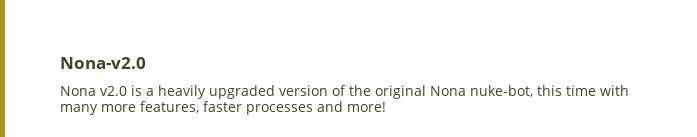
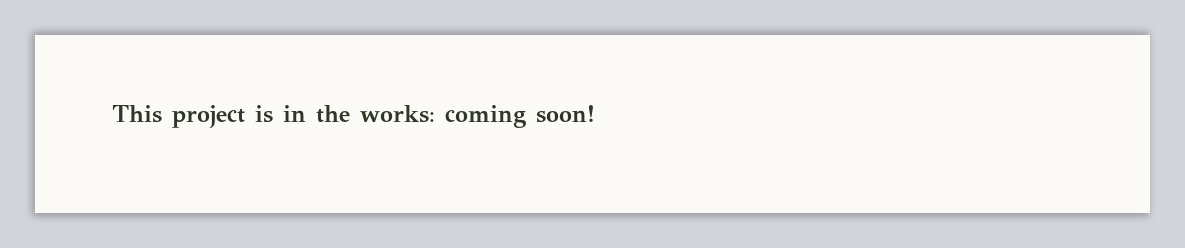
- Nona-v2.0
- Nona v2.0 is a heavily upgraded version of the original Nona nuke-bot, this time with many more features, faster processes and more!
+ This project is in the works: coming soon!

